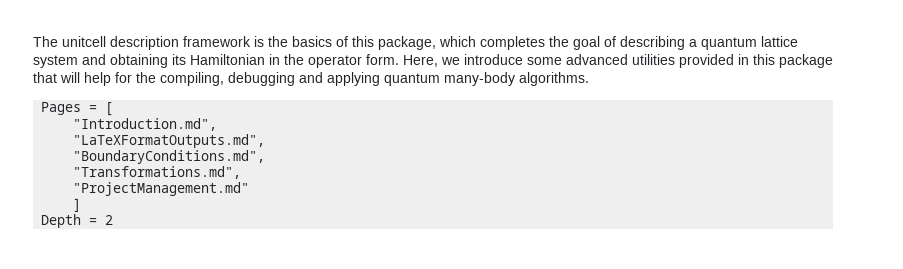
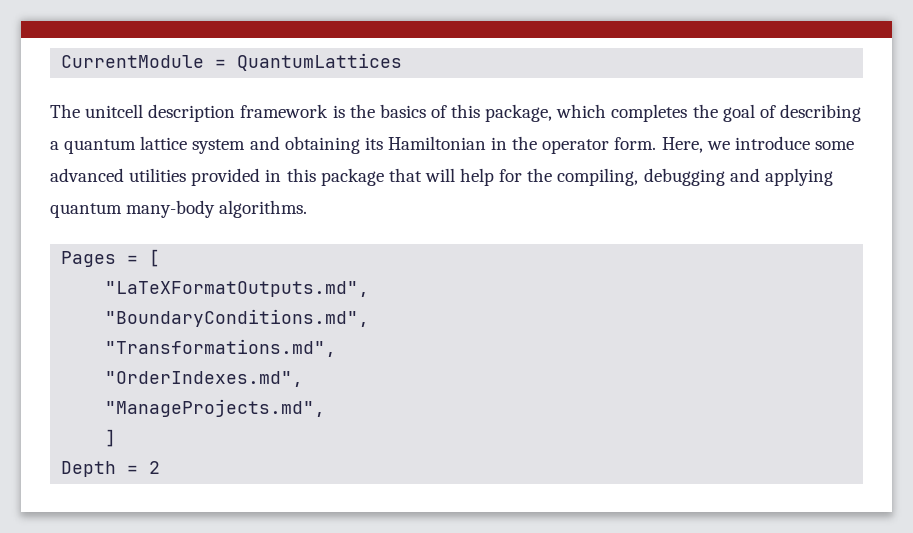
+ CurrentModule = QuantumLattices
- "Introduction.md",
- "ProjectManagement.md"
+ "OrderIndexes.md",
+ "ManageProjects.md",

